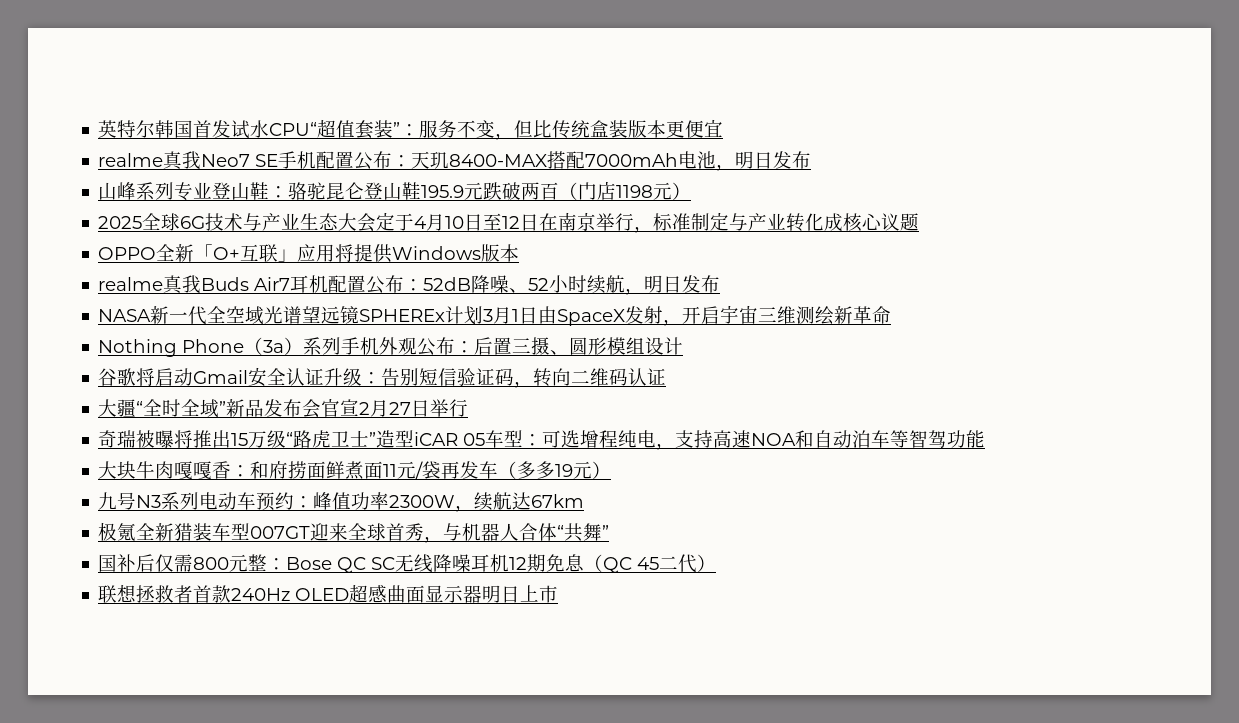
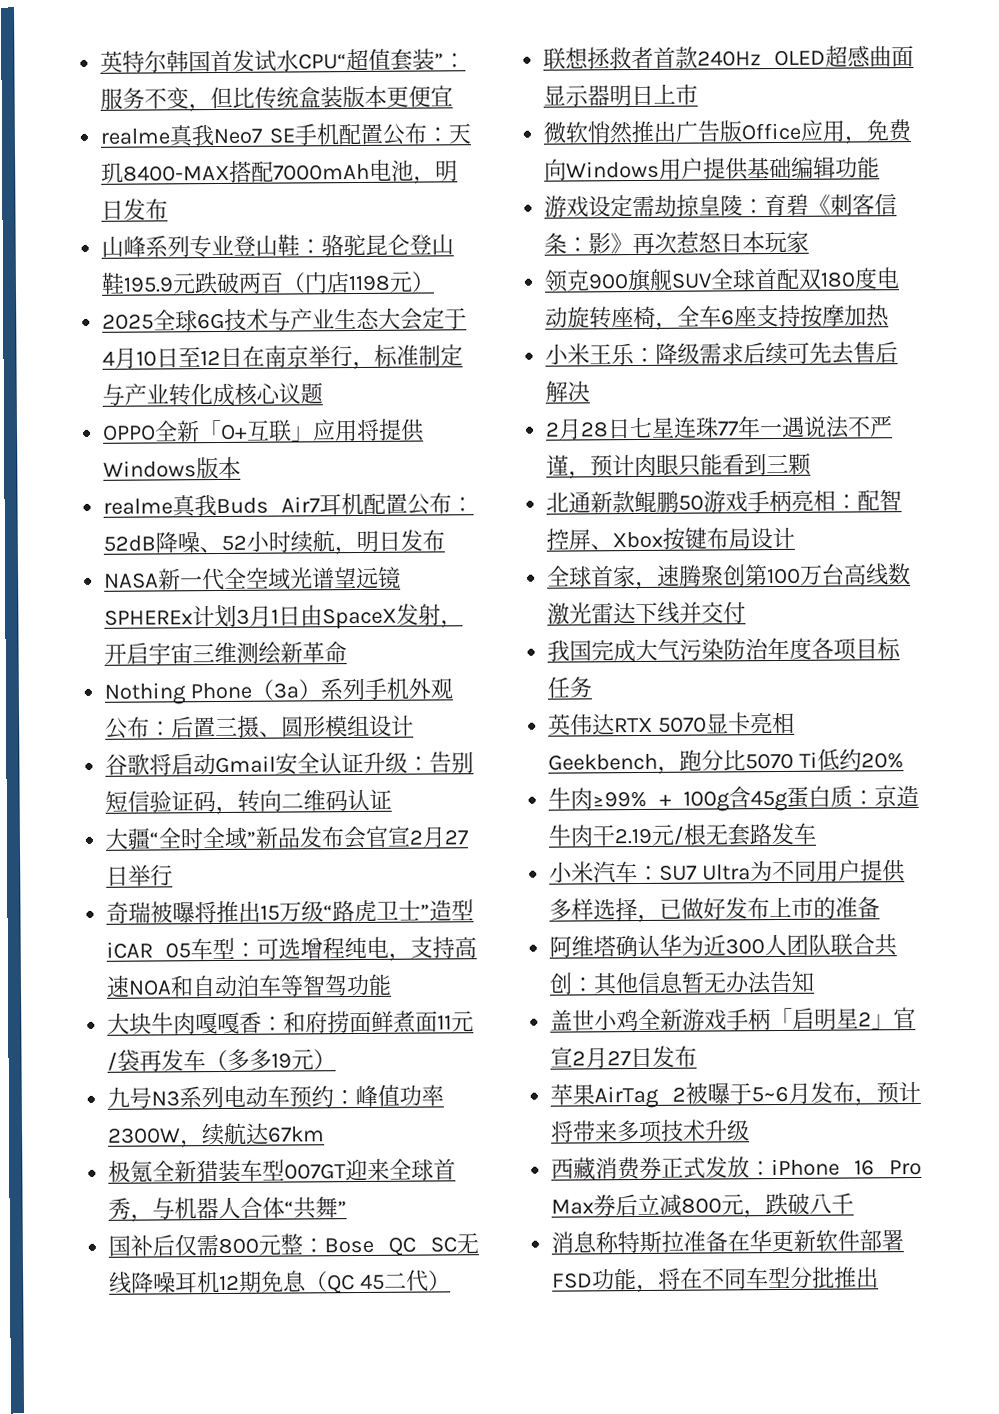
+ 微软悄然推出广告版Office应用，免费向Windows用户提供基础编辑功能
+ 游戏设定需劫掠皇陵：育碧《刺客信条：影》再次惹怒日本玩家
+ 领克900旗舰SUV全球首配双180度电动旋转座椅，全车6座支持按摩加热
+ 小米王乐：降级需求后续可先去售后解决
+ 2月28日七星连珠77年一遇说法不严谨，预计肉眼只能看到三颗
+ 北通新款鲲鹏50游戏手柄亮相：配智控屏、Xbox按键布局设计
+ 全球首家，速腾聚创第100万台高线数激光雷达下线并交付
+ 我国完成大气污染防治年度各项目标任务
+ 英伟达RTX 5070显卡亮相Geekbench，跑分比5070 Ti低约20%
+ 牛肉≥99% + 100g含45g蛋白质：京造牛肉干2.19元/根无套路发车
+ 小米汽车：SU7 Ultra为不同用户提供多样选择，已做好发布上市的准备
+ 阿维塔确认华为近300人团队联合共创：其他信息暂无办法告知
+ 盖世小鸡全新游戏手柄「启明星2」官宣2月27日发布
+ 苹果AirTag 2被曝于5~6月发布，预计将带来多项技术升级
+ 西藏消费券正式发放：iPhone 16 Pro Max券后立减800元，跌破八千
+ 消息称特斯拉准备在华更新软件部署FSD功能，将在不同车型分批推出

